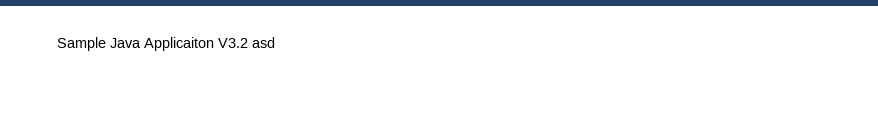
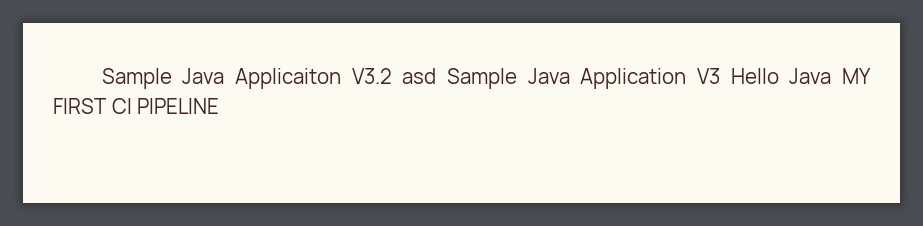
- Sample Java Applicaiton V3.2 asd
+ Sample Java Applicaiton V3.2 asd Sample Java Application V3 Hello Java MY FIRST CI PIPELINE

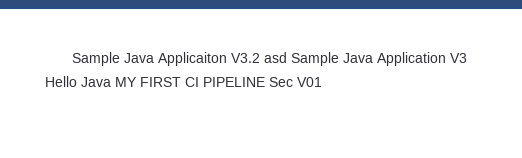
- Sample Java Applicaiton V3.2 asd Sample Java Application V3 Hello Java MY FIRST CI PIPELINE
+ Sample Java Applicaiton V3.2 asd Sample Java Application V3 Hello Java MY FIRST CI PIPELINE Sec V01

